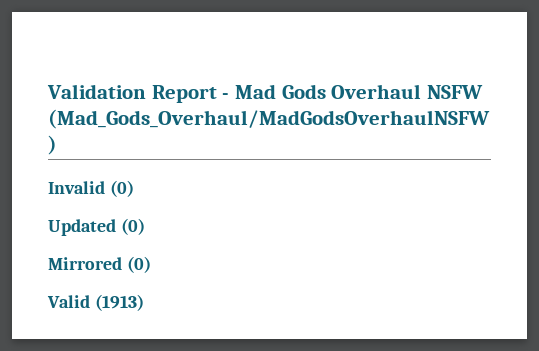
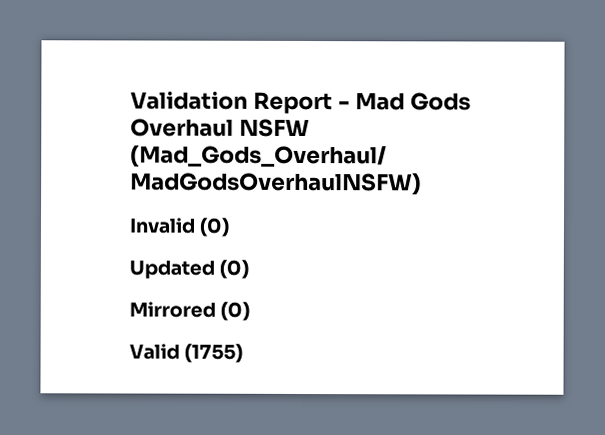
- Valid (1913)
+ Valid (1755)

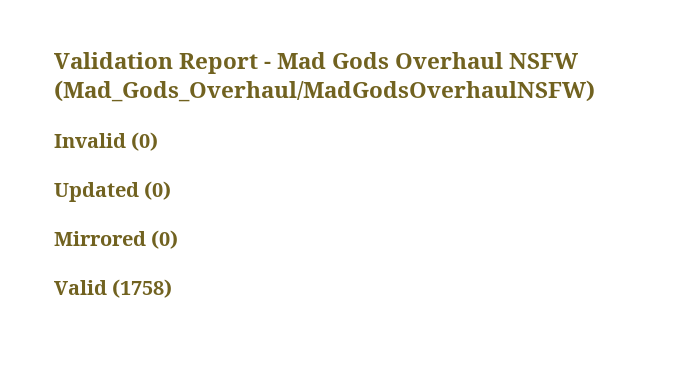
- Valid (1755)
+ Valid (1758)

